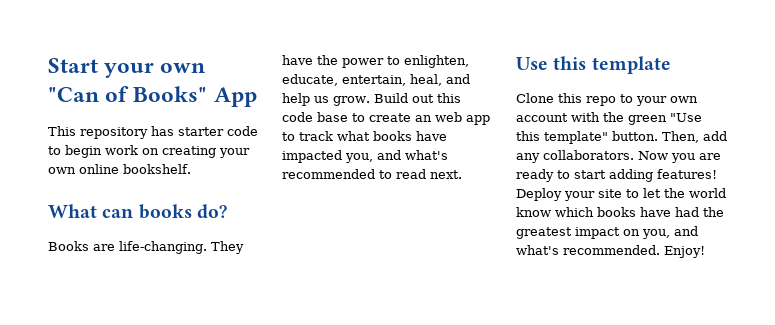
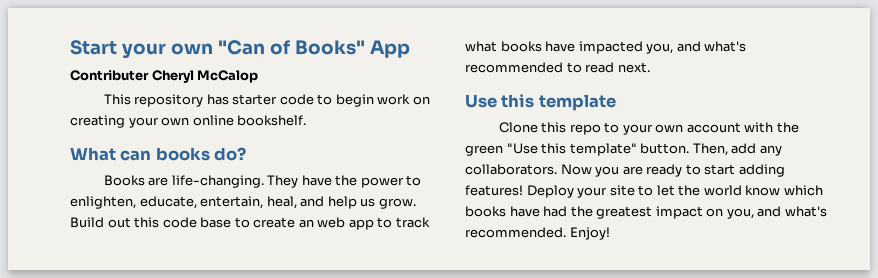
+ Contributer Cheryl McCalop

